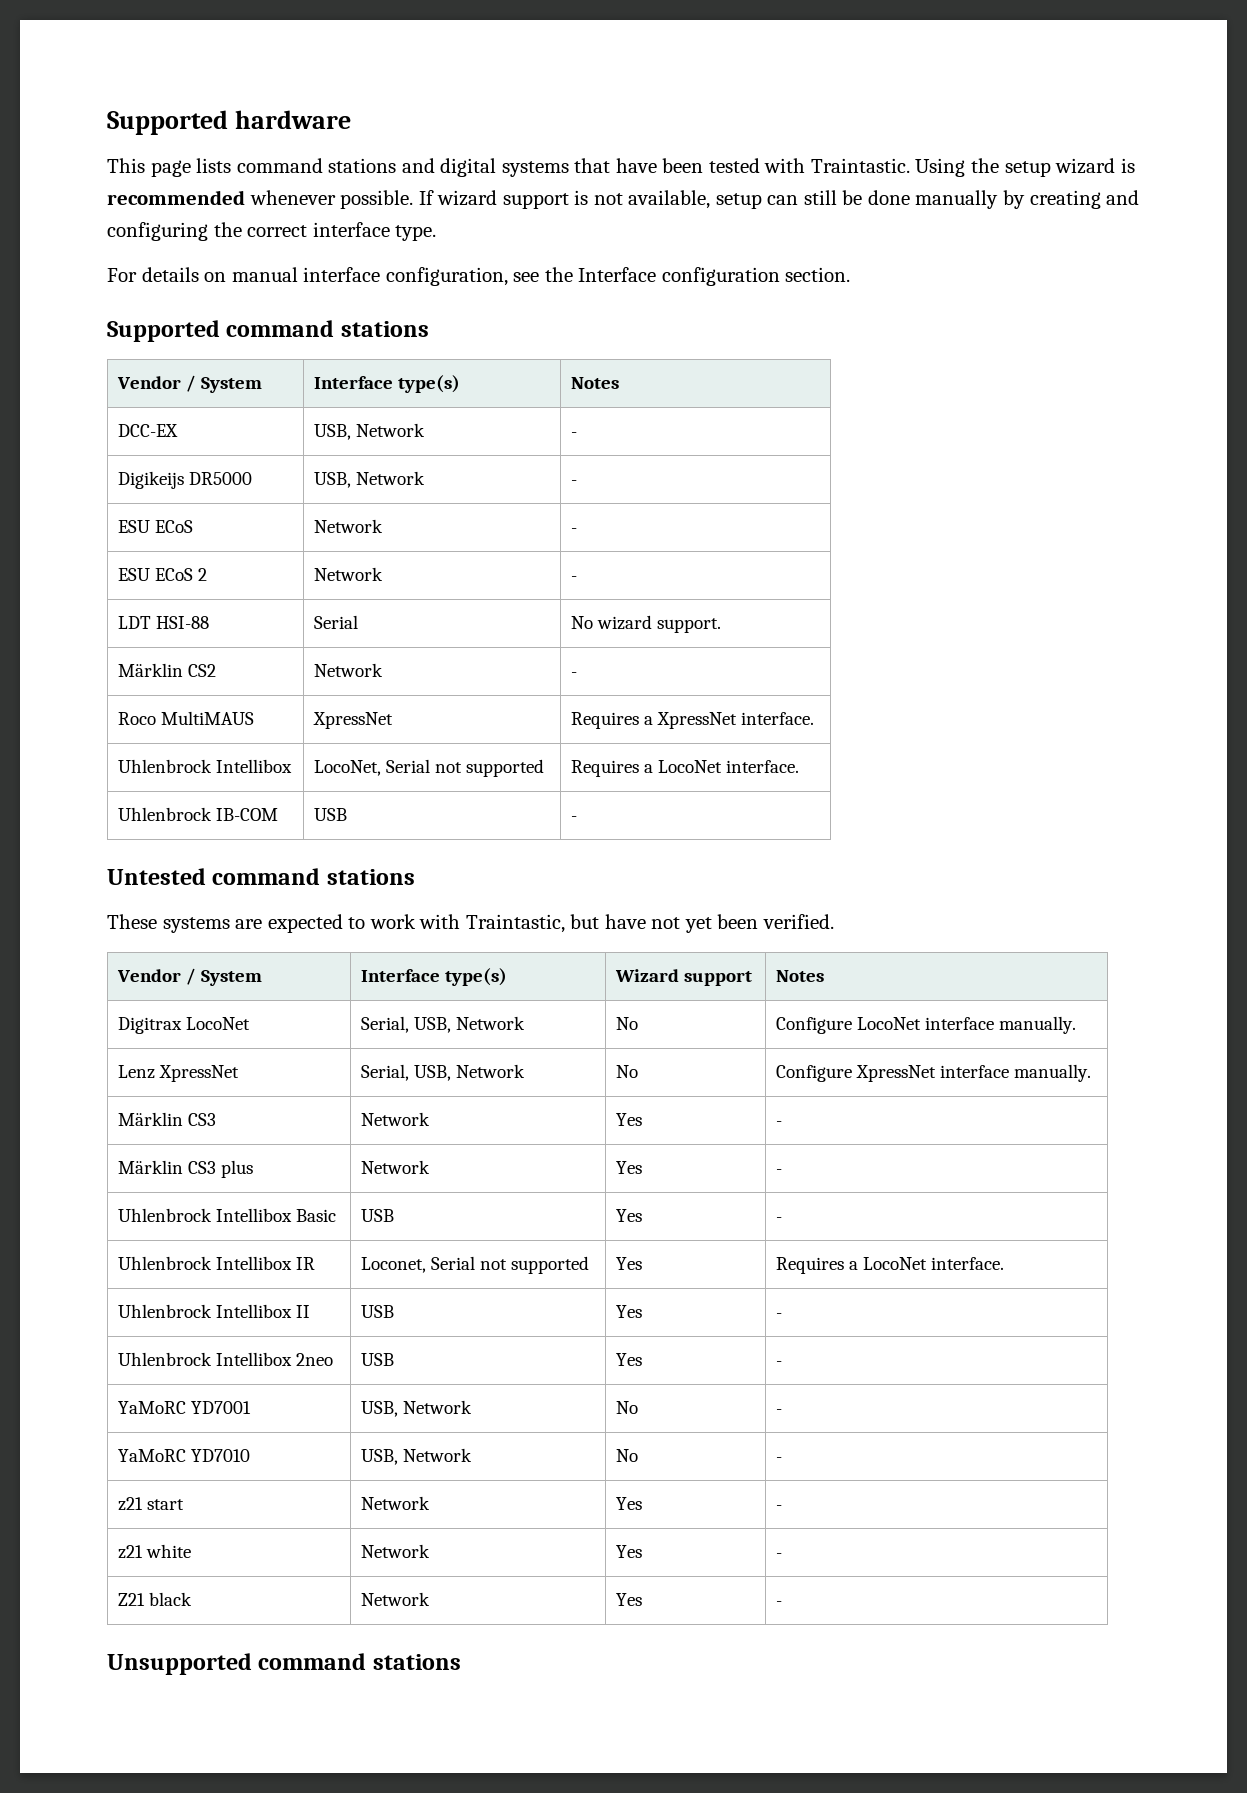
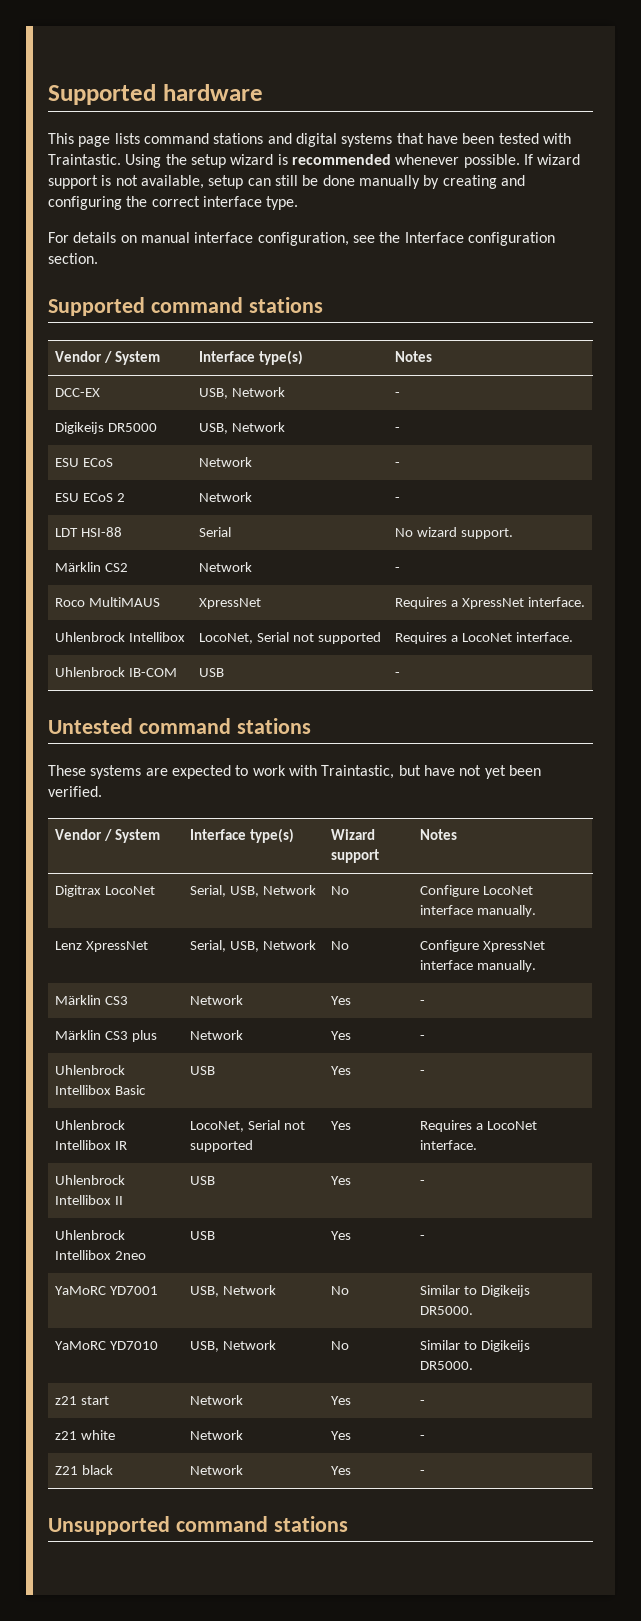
- Uhlenbrock Intellibox IR | Loconet, Serial not supported | Yes | Requires a LocoNet interface.
+ Uhlenbrock Intellibox IR | LocoNet, Serial not supported | Yes | Requires a LocoNet interface.
- YaMoRC YD7001 | USB, Network | No | -
+ YaMoRC YD7001 | USB, Network | No | Similar to Digikeijs DR5000.
- YaMoRC YD7010 | USB, Network | No | -
+ YaMoRC YD7010 | USB, Network | No | Similar to Digikeijs DR5000.

